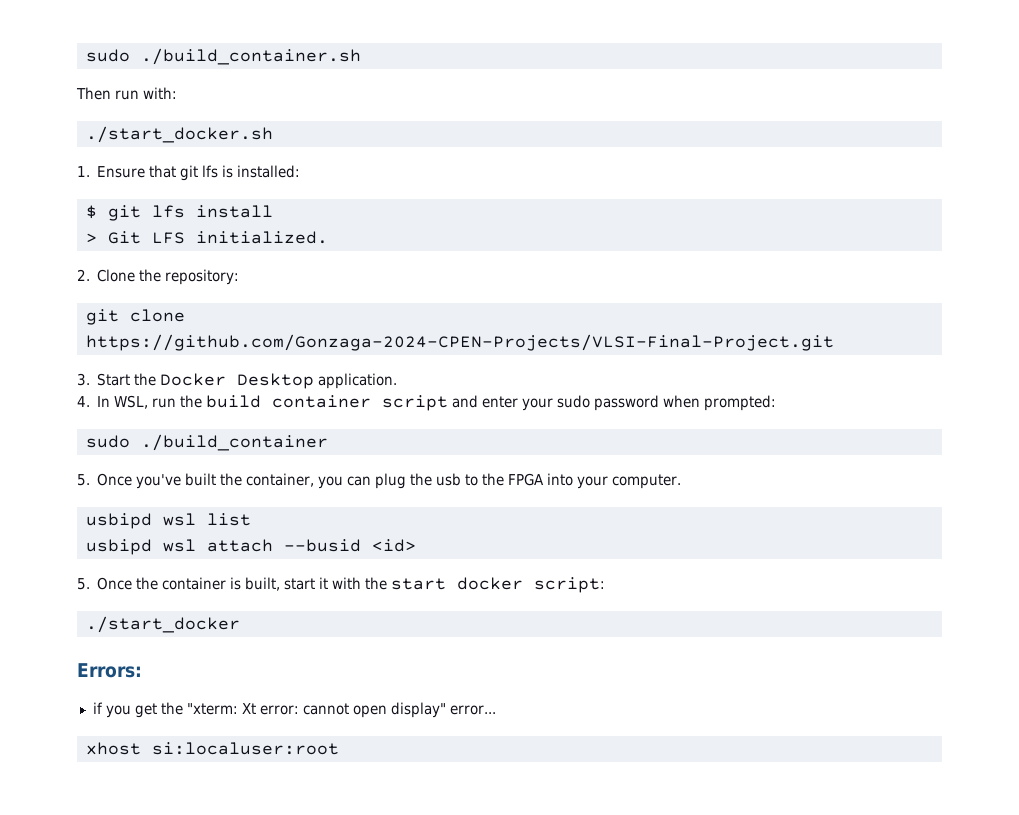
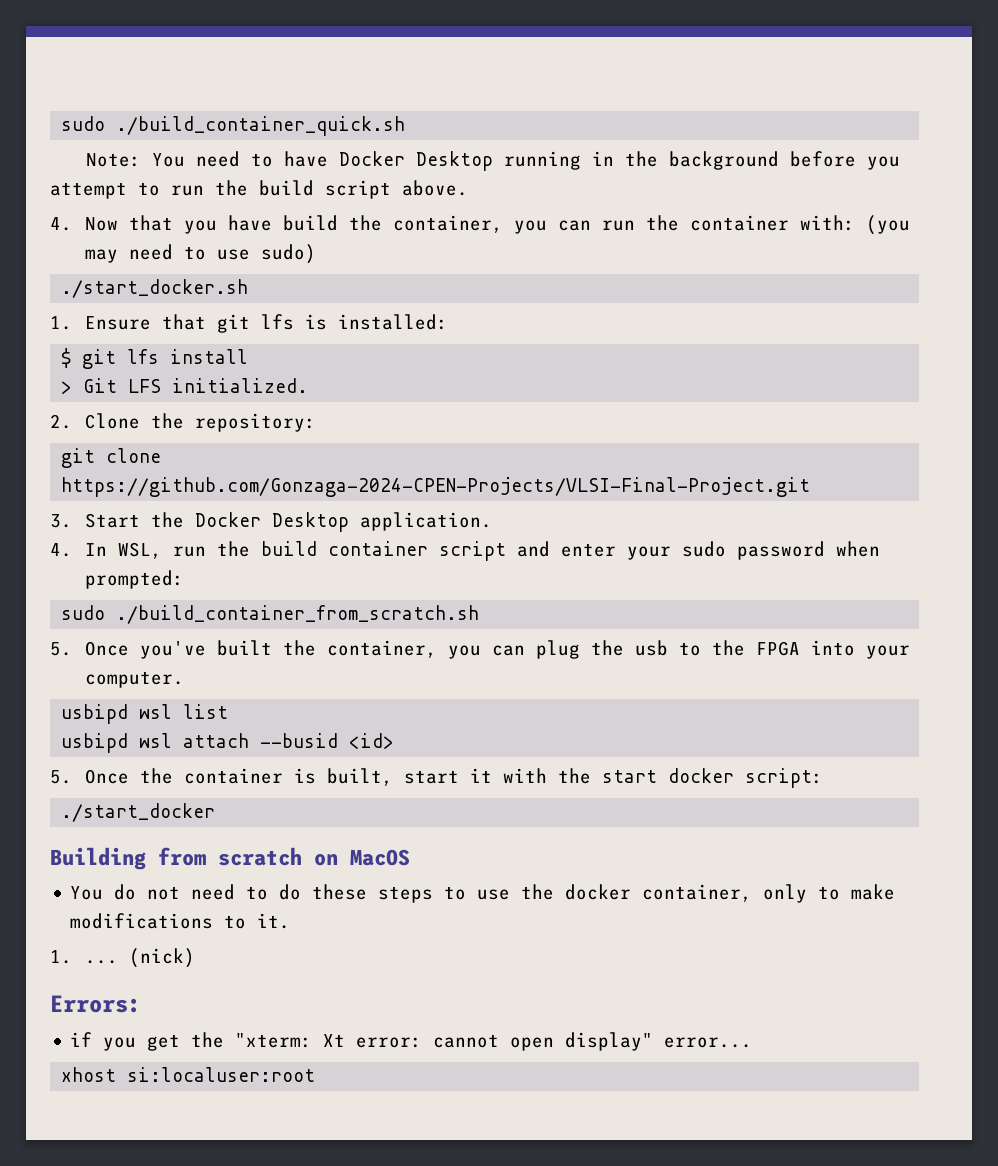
- sudo ./build_container.sh
- Then run with:
+ sudo ./build_container_quick.sh
+ Note: You need to have Docker Desktop running in the background before you attempt to run the build script above.
+ 4. Now that you have build the container, you can run the container with: (you may need to use sudo)
- sudo ./build_container
+ sudo ./build_container_from_scratch.sh
+ Building from scratch on MacOS
+ You do not need to do these steps to use the docker container, only to make modifications to it.
+ 1. ... (nick)

